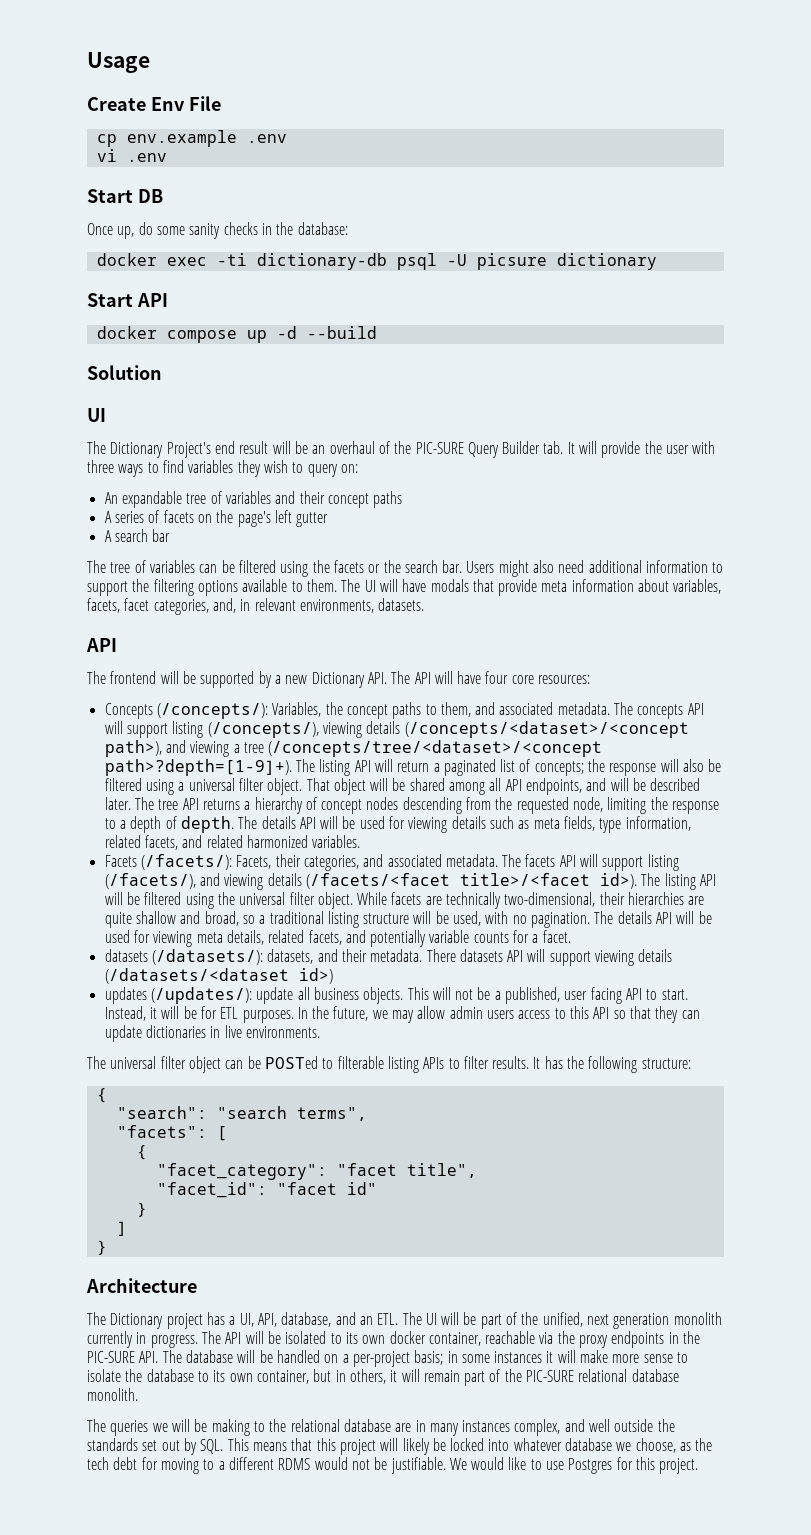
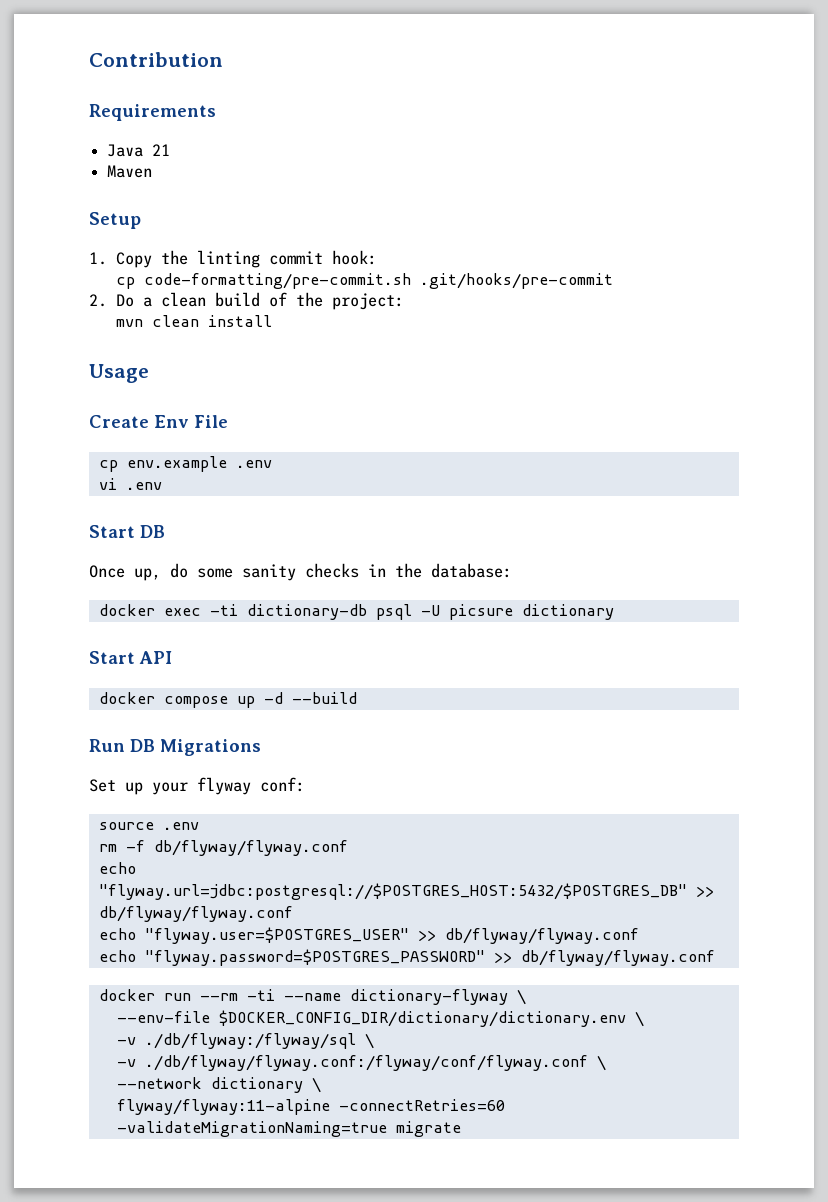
+ Contribution
+ Requirements
+ Java 21
+ Maven
+ Setup
+ 1. Copy the linting commit hook:
+ cp code-formatting/pre-commit.sh .git/hooks/pre-commit
+ 2. Do a clean build of the project:
+ mvn clean install
- Solution
- UI
- The Dictionary Project's end result will be an overhaul of the PIC-SURE Query Builder tab. It will provide the user with three ways to find variables they wish to query on:
- An expandable tree of variables and their concept paths
- A series of facets on the page's left gutter
- A search bar
- The tree of variables can be filtered using the facets or the search bar. Users might also need additional information to support the filtering options available to them. The UI will have modals that provide meta information about variables, facets, facet categories, and, in relevant environments, datasets.
- API
- The frontend will be supported by a new Dictionary API. The API will have four core resources:
- Concepts (/concepts/): Variables, the concept paths to them, and associated metadata. The concepts API will support listing (/concepts/), viewing details (/concepts/<dataset>/<concept path>), and viewing a tree (/concepts/tree/<dataset>/<concept path>?depth=[1-9]+). The listing API will return a paginated list of concepts; the response will also be filtered using a universal filter object. That object will be shared among all API endpoints, and will be described later. The tree API returns a hierarchy of concept nodes descending from the requested node, limiting the response to a depth of depth. The details API will be used for viewing details such as meta fields, type information, related facets, and related harmonized variables.
- Facets (/facets/): Facets, their categories, and associated metadata. The facets API will support listing (/facets/), and viewing details (/facets/<facet title>/<facet id>). The listing API will be filtered using the universal filter object. While facets are technically two-dimensional, their hierarchies are quite shallow and broad, so a traditional listing structure will be used, with no pagination. The details API will be used for viewing meta details, related facets, and potentially variable counts for a facet.
- datasets (/datasets/): datasets, and their metadata. There datasets API will support viewing details (/datasets/<dataset id>)
- updates (/updates/): update all business objects. This will not be a published, user facing API to start. Instead, it will be for ETL purposes. In the future, we may allow admin users access to this API so that they can update dictionaries in live environments.
- The universal filter object can be POSTed to filterable listing APIs to filter results. It has the following structure:
- {
- "search": "search terms",
- "facets": [
- {
- "facet_category": "facet title",
- "facet_id": "facet id"
- }
- ]
- }
- Architecture
- The Dictionary project has a UI, API, database, and an ETL. The UI will be part of the unified, next generation monolith currently in progress. The API will be isolated to its own docker container, reachable via the proxy endpoints in the PIC-SURE API. The database will be handled on a per-project basis; in some instances it will make more sense to isolate the database to its own container, but in others, it will remain part of the PIC-SURE relational database monolith.
- The queries we will be making to the relational database are in many instances complex, and well outside the standards set out by SQL. This means that this project will likely be locked into whatever database we choose, as the tech debt for moving to a different RDMS would not be justifiable. We would like to use Postgres for this project.
+ Run DB Migrations
+ Set up your flyway conf:
+ source .env
+ rm -f db/flyway/flyway.conf
+ echo "flyway.url=jdbc:postgresql://$POSTGRES_HOST:5432/$POSTGRES_DB" >> db/flyway/flyway.conf
+ echo "flyway.user=$POSTGRES_USER" >> db/flyway/flyway.conf
+ echo "flyway.password=$POSTGRES_PASSWORD" >> db/flyway/flyway.conf
+ docker run --rm -ti --name dictionary-flyway \
+ --env-file $DOCKER_CONFIG_DIR/dictionary/dictionary.env \
+ -v ./db/flyway:/flyway/sql \
+ -v ./db/flyway/flyway.conf:/flyway/conf/flyway.conf \
+ --network dictionary \
+ flyway/flyway:11-alpine -connectRetries=60 -validateMigrationNaming=true migrate

